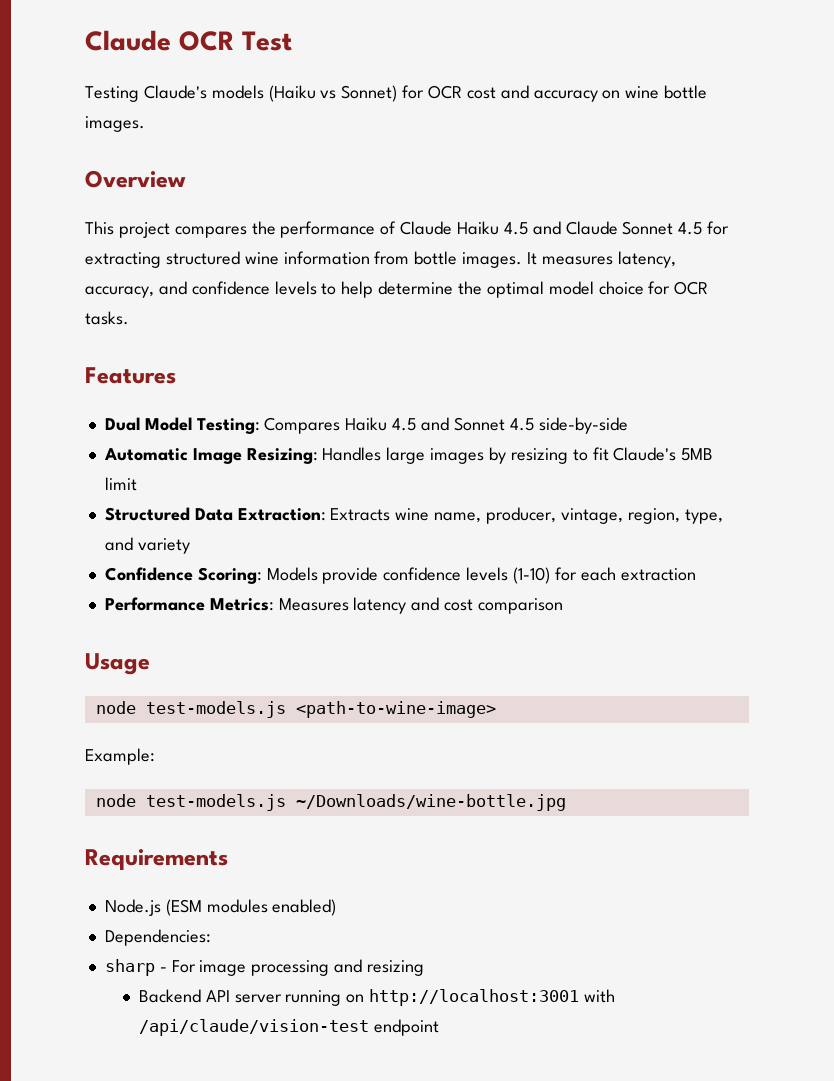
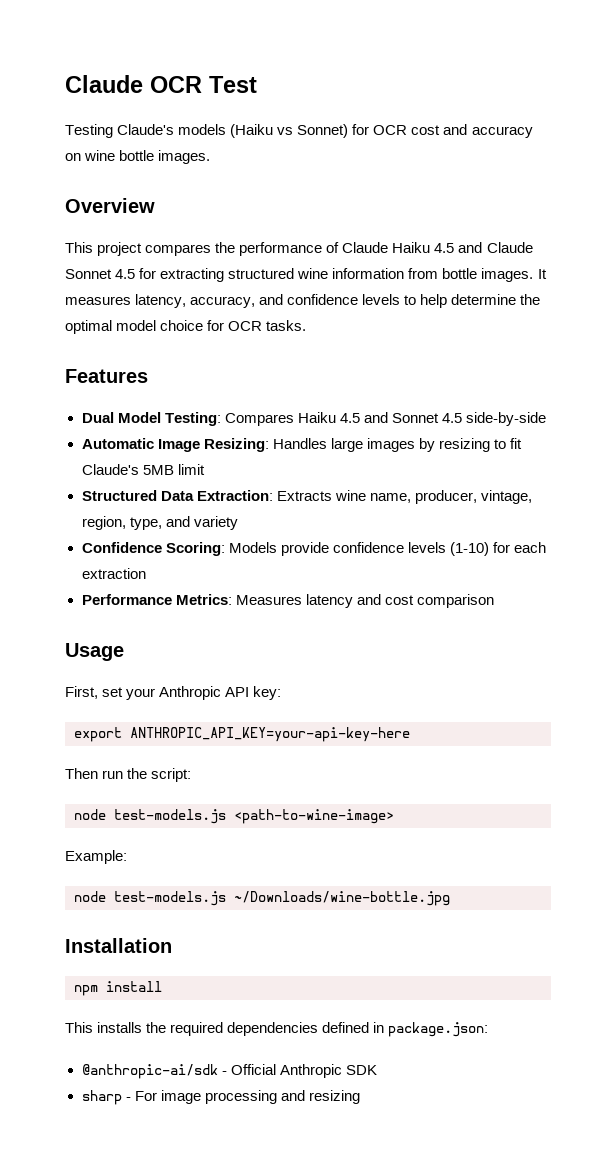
+ First, set your Anthropic API key:
+ export ANTHROPIC_API_KEY=your-api-key-here
+ Then run the script:
- Requirements
- Node.js (ESM modules enabled)
- Dependencies:
+ Installation
+ npm install
+ This installs the required dependencies defined in package.json:
+ @anthropic-ai/sdk - Official Anthropic SDK
- Backend API server running on http://localhost:3001 with /api/claude/vision-test endpoint

